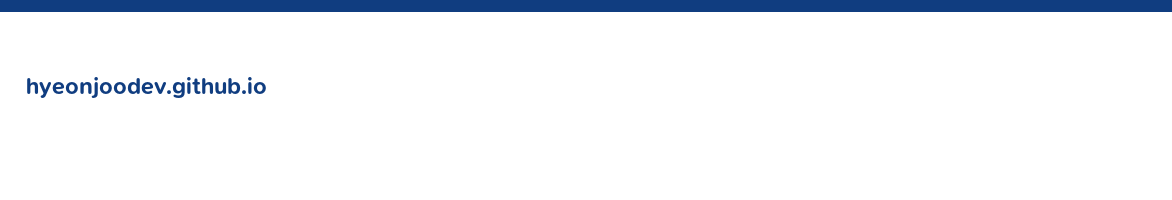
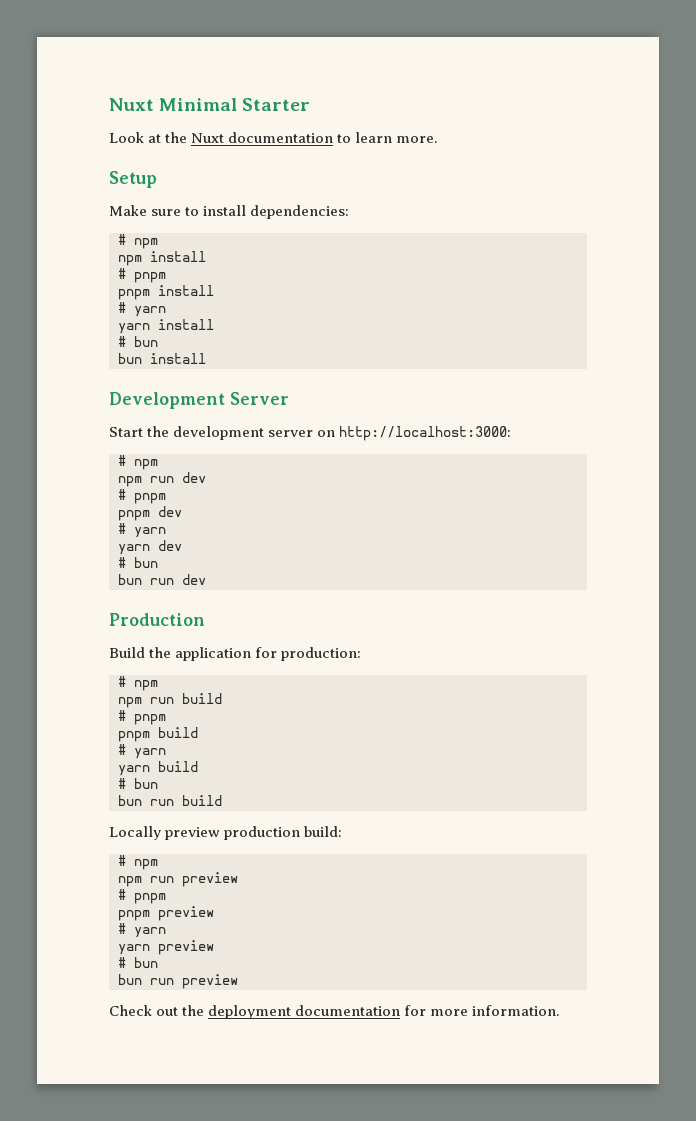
- hyeonjoodev.github.io
+ Nuxt Minimal Starter
+ Look at the Nuxt documentation to learn more.
+ Setup
+ Make sure to install dependencies:
+ # npm
+ npm install
+ # pnpm
+ pnpm install
+ # yarn
+ yarn install
+ # bun
+ bun install
+ Development Server
+ Start the development server on http://localhost:3000:
+ # npm
+ npm run dev
+ # pnpm
+ pnpm dev
+ # yarn
+ yarn dev
+ # bun
+ bun run dev
+ Production
+ Build the application for production:
+ # npm
+ npm run build
+ # pnpm
+ pnpm build
+ # yarn
+ yarn build
+ # bun
+ bun run build
+ Locally preview production build:
+ # npm
+ npm run preview
+ # pnpm
+ pnpm preview
+ # yarn
+ yarn preview
+ # bun
+ bun run preview
+ Check out the deployment documentation for more information.

